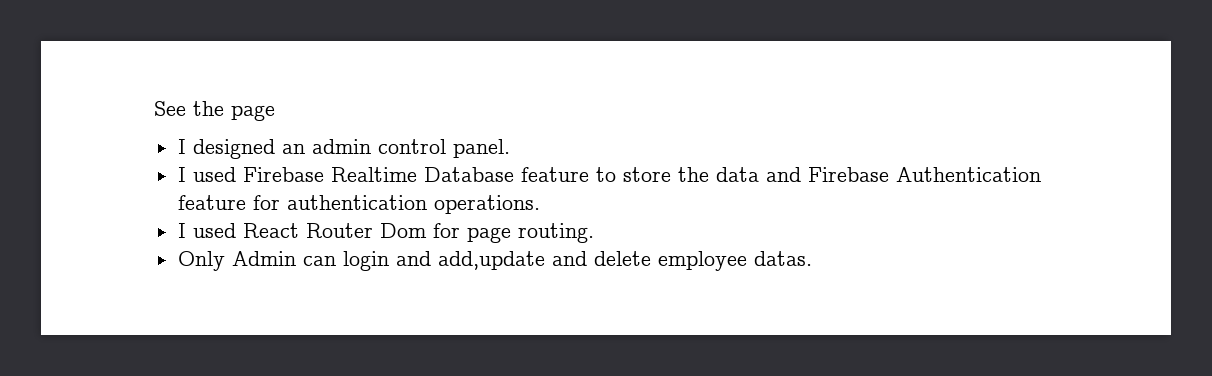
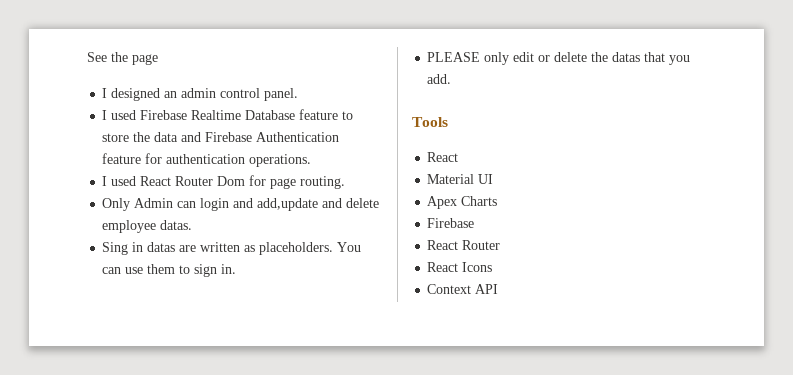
+ Sing in datas are written as placeholders. You can use them to sign in.
+ PLEASE only edit or delete the datas that you add.
+ Tools
+ React
+ Material UI
+ Apex Charts
+ Firebase
+ React Router
+ React Icons
+ Context API

